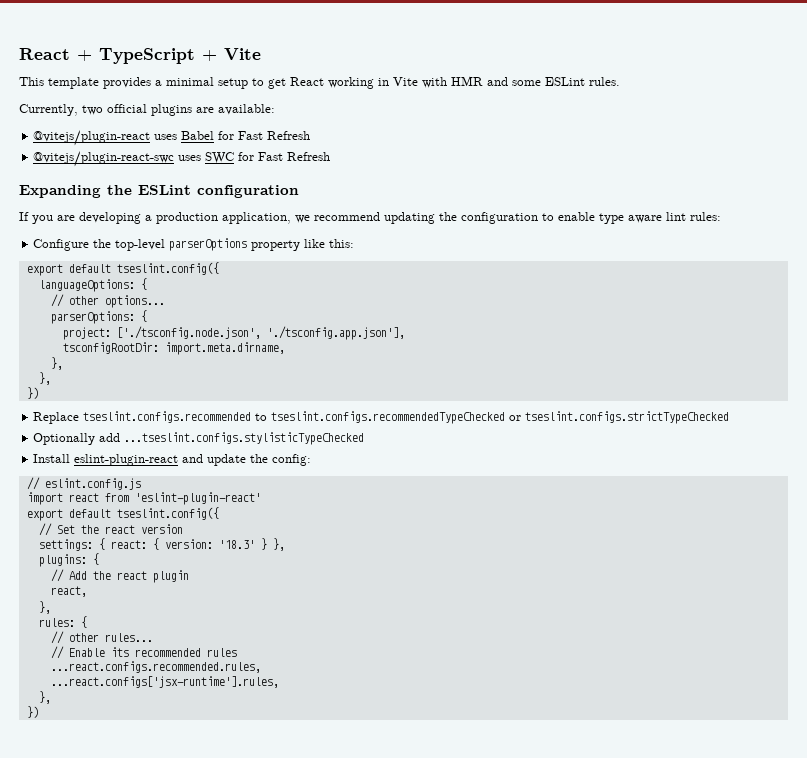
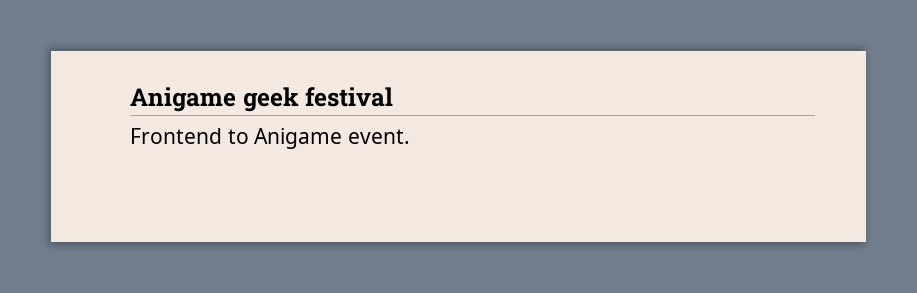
- React + TypeScript + Vite
- This template provides a minimal setup to get React working in Vite with HMR and some ESLint rules.
- Currently, two official plugins are available:
- @vitejs/plugin-react uses Babel for Fast Refresh
- @vitejs/plugin-react-swc uses SWC for Fast Refresh
- Expanding the ESLint configuration
- If you are developing a production application, we recommend updating the configuration to enable type aware lint rules:
- Configure the top-level parserOptions property like this:
- export default tseslint.config({
- languageOptions: {
- // other options...
- parserOptions: {
- project: ['./tsconfig.node.json', './tsconfig.app.json'],
- tsconfigRootDir: import.meta.dirname,
- },
- },
- })
- Replace tseslint.configs.recommended to tseslint.configs.recommendedTypeChecked or tseslint.configs.strictTypeChecked
- Optionally add ...tseslint.configs.stylisticTypeChecked
- Install eslint-plugin-react and update the config:
- // eslint.config.js
- import react from 'eslint-plugin-react'
- export default tseslint.config({
- // Set the react version
- settings: { react: { version: '18.3' } },
- plugins: {
- // Add the react plugin
- react,
- },
- rules: {
- // other rules...
- // Enable its recommended rules
- ...react.configs.recommended.rules,
- ...react.configs['jsx-runtime'].rules,
- },
- })
+ Anigame geek festival
+ Frontend to Anigame event.

